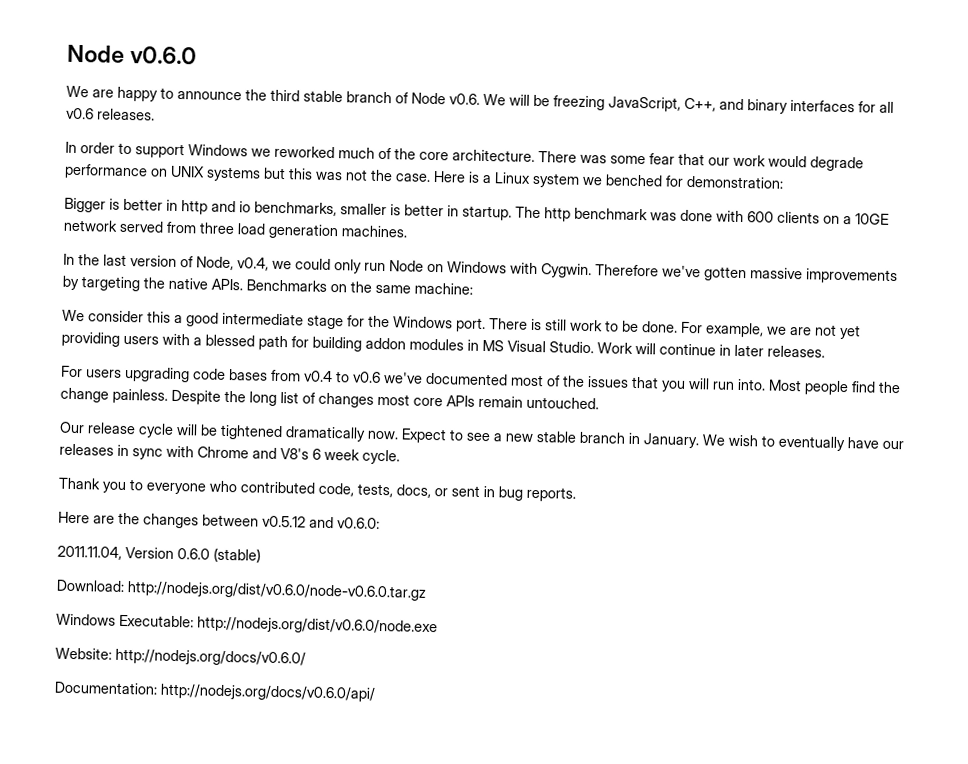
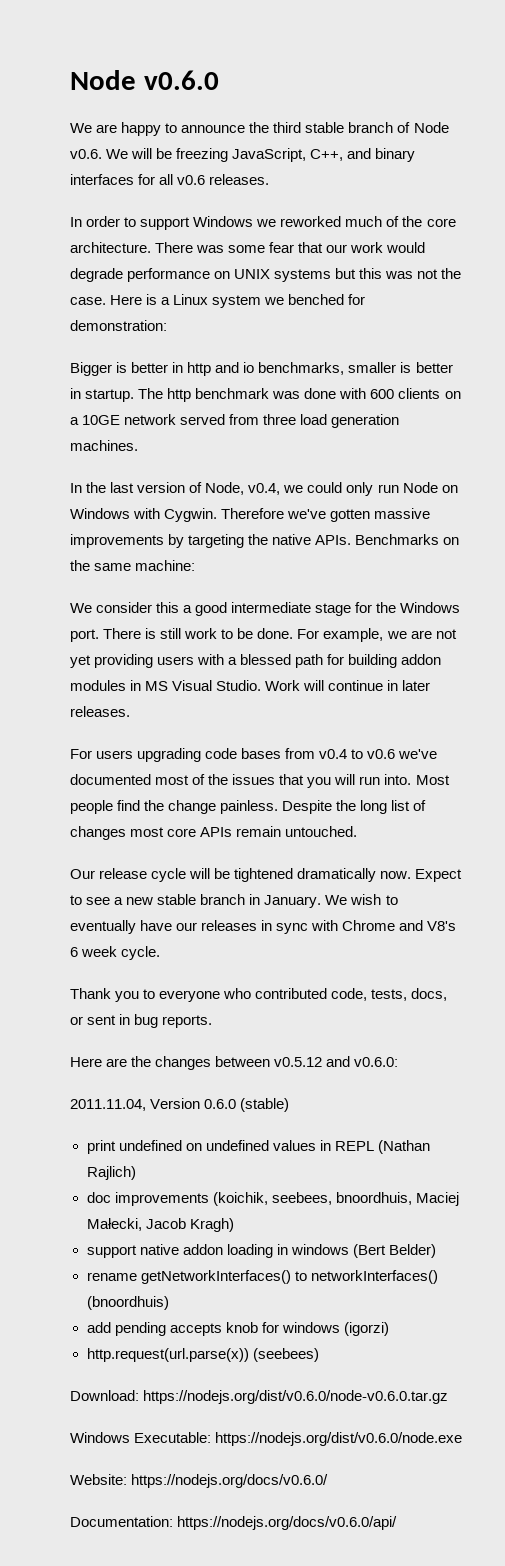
+ print undefined on undefined values in REPL (Nathan Rajlich)
+ doc improvements (koichik, seebees, bnoordhuis, Maciej Małecki, Jacob Kragh)
+ support native addon loading in windows (Bert Belder)
+ rename getNetworkInterfaces() to networkInterfaces() (bnoordhuis)
+ add pending accepts knob for windows (igorzi)
+ http.request(url.parse(x)) (seebees)
- Download: http://nodejs.org/dist/v0.6.0/node-v0.6.0.tar.gz
+ Download: https://nodejs.org/dist/v0.6.0/node-v0.6.0.tar.gz
- Windows Executable: http://nodejs.org/dist/v0.6.0/node.exe
+ Windows Executable: https://nodejs.org/dist/v0.6.0/node.exe
- Website: http://nodejs.org/docs/v0.6.0/
+ Website: https://nodejs.org/docs/v0.6.0/
- Documentation: http://nodejs.org/docs/v0.6.0/api/
+ Documentation: https://nodejs.org/docs/v0.6.0/api/

